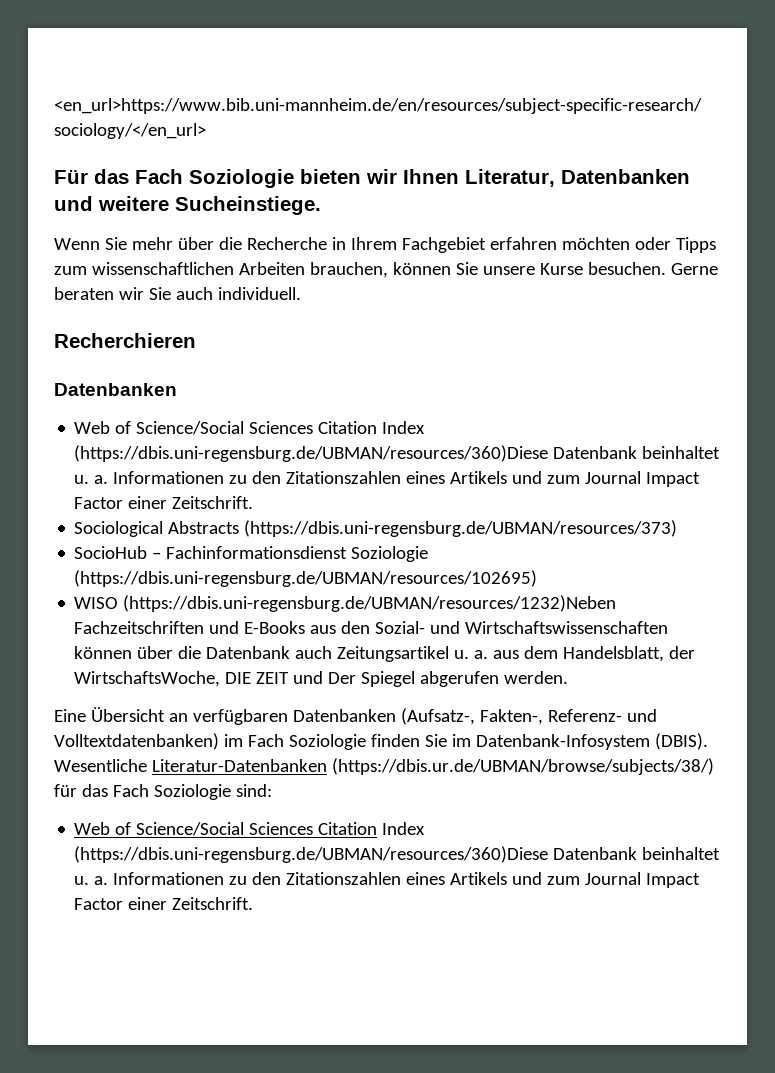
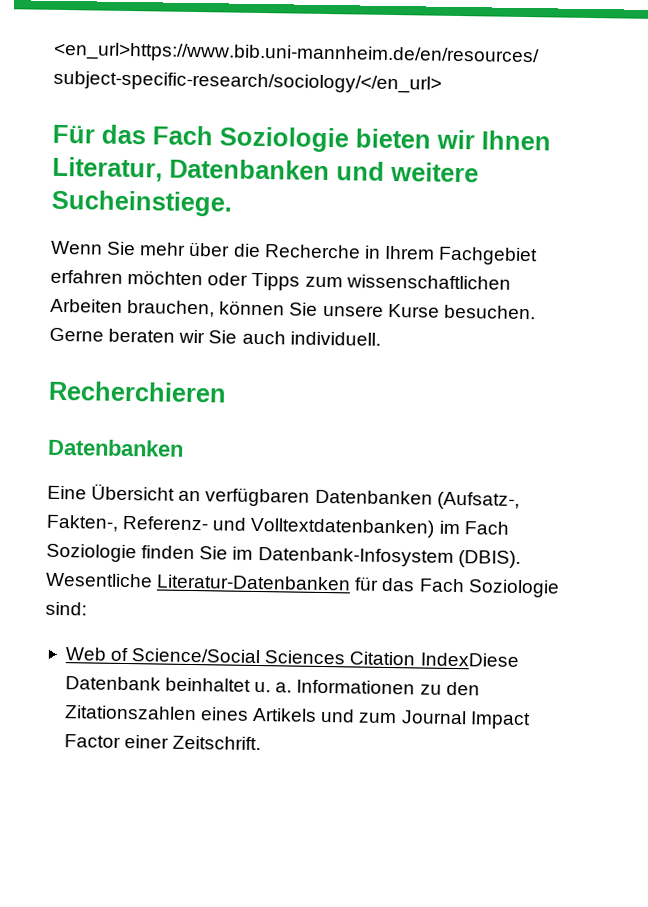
  Recherchieren
  Datenbanken
- Web of Science/Social Sciences Citation Index (https://dbis.uni-regensburg.de/UBMAN/resources/360)Diese Datenbank beinhaltet u. a. Informationen zu den Zitationszahlen eines Artikels und zum Journal Impact Factor einer Zeitschrift.
- Sociological Abstracts (https://dbis.uni-regensburg.de/UBMAN/resources/373)
- SocioHub – Fachinformationsdienst Soziologie (https://dbis.uni-regensburg.de/UBMAN/resources/102695)
- WISO (https://dbis.uni-regensburg.de/UBMAN/resources/1232)Neben Fachzeitschriften und E-Books aus den Sozial- und Wirtschaftswissenschaften können über die Datenbank auch Zeitungsartikel u. a. aus dem Handelsblatt, der WirtschaftsWoche, DIE ZEIT und Der Spiegel abgerufen werden.
- Wesentliche Literatur-Datenbanken (https://dbis.ur.de/UBMAN/browse/subjects/38/) für das Fach Soziologie sind:
- Web of Science/Social Sciences Citation Index (https://dbis.uni-regensburg.de/UBMAN/resources/360)Diese Datenbank beinhaltet u. a.
+ Wesentliche Literatur-Datenbanken für das Fach Soziologie sind:
+ Web of Science/Social Sciences Citation IndexDiese Datenbank beinhaltet u. a.

